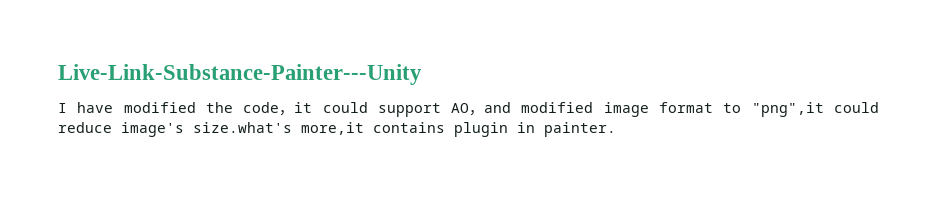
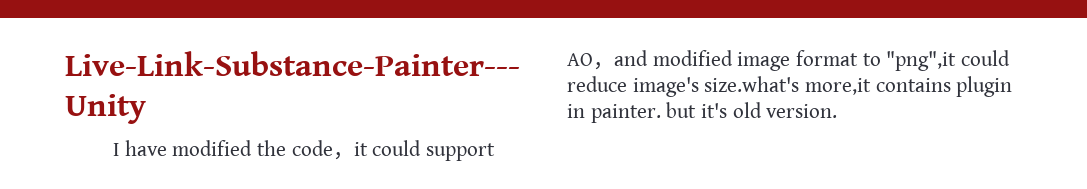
- I have modified the code，it could support AO，and modified image format to "png",it could reduce image's size.what's more,it contains plugin in painter.
+ I have modified the code，it could support AO，and modified image format to "png",it could reduce image's size.what's more,it contains plugin in painter. but it's old version.

